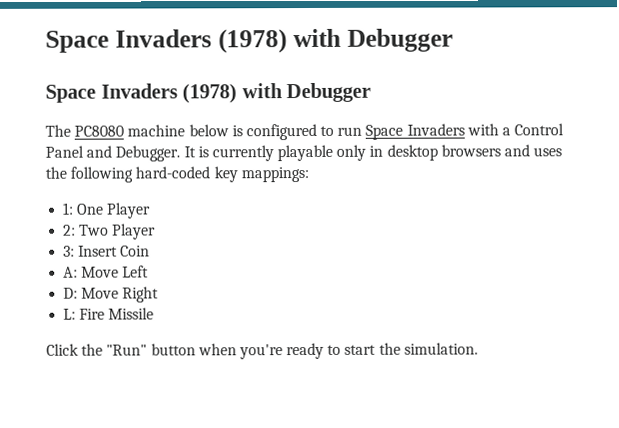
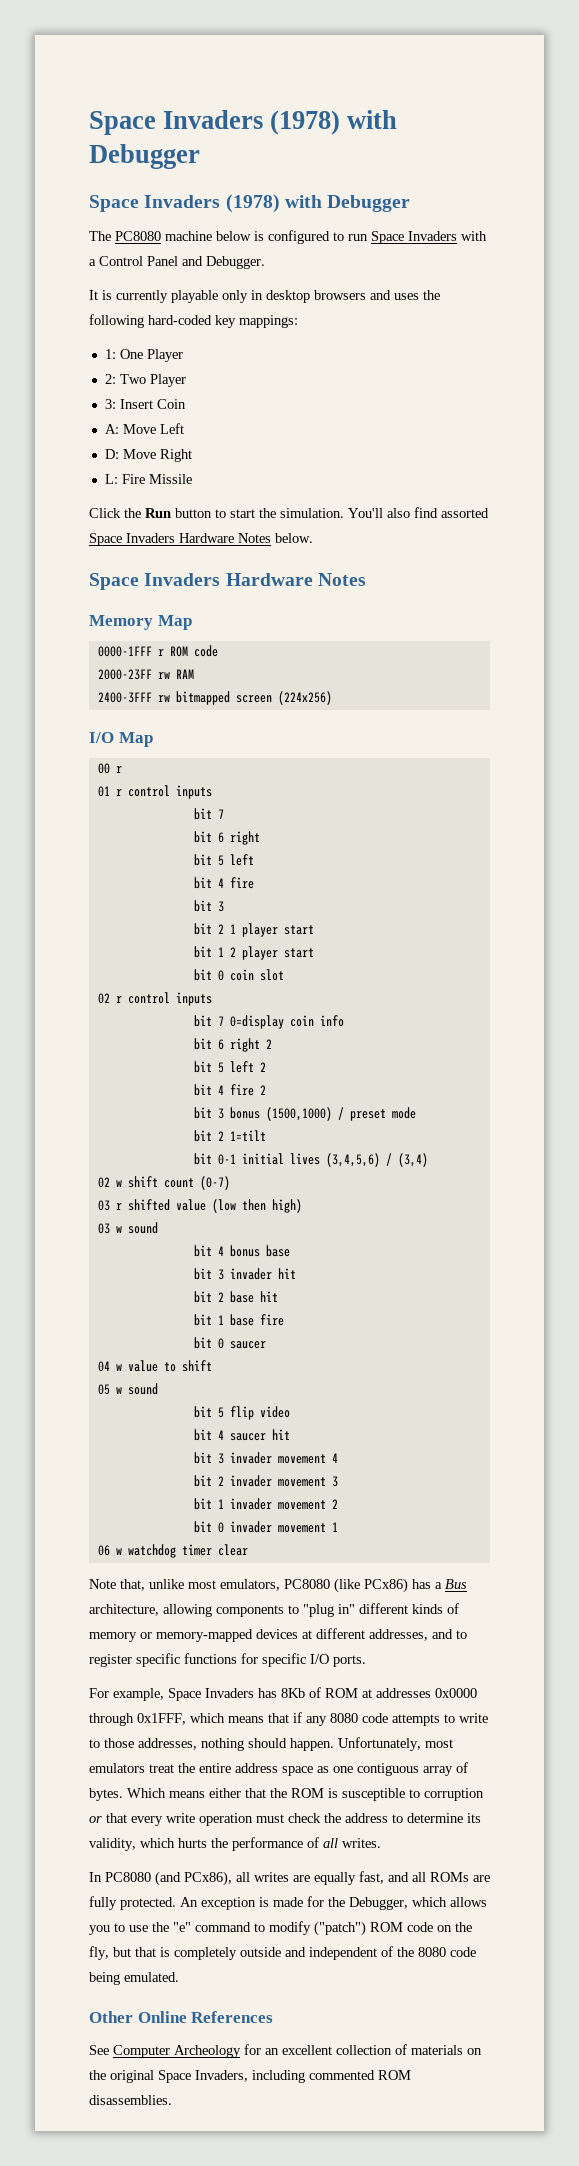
- The PC8080 machine below is configured to run Space Invaders with a Control Panel and Debugger. It is currently playable only in desktop browsers and uses the following hard-coded key mappings:
+ The PC8080 machine below is configured to run Space Invaders with a Control Panel and Debugger.
+ It is currently playable only in desktop browsers and uses the following hard-coded key mappings:
- Click the "Run" button when you're ready to start the simulation.
+ Click the Run button to start the simulation. You'll also find assorted Space Invaders Hardware Notes below.
+ Space Invaders Hardware Notes
+ Memory Map
+ 0000-1FFF r ROM code
+ 2000-23FF rw RAM
+ 2400-3FFF rw bitmapped screen (224x256)
+ I/O Map
+ 00 r
+ 01 r control inputs
+ bit 7
+ bit 6 right
+ bit 5 left
+ bit 4 fire
+ bit 3
+ bit 2 1 player start
+ bit 1 2 player start
+ bit 0 coin slot
+ 02 r control inputs
+ bit 7 0=display coin info
+ bit 6 right 2
+ bit 5 left 2
+ bit 4 fire 2
+ bit 3 bonus (1500,1000) / preset mode
+ bit 2 1=tilt
+ bit 0-1 initial lives (3,4,5,6) / (3,4)
+ 02 w shift count (0-7)
+ 03 r shifted value (low then high)
+ 03 w sound
+ bit 4 bonus base
+ bit 3 invader hit
+ bit 2 base hit
+ bit 1 base fire
+ bit 0 saucer
+ 04 w value to shift
+ 05 w sound
+ bit 5 flip video
+ bit 4 saucer hit
+ bit 3 invader movement 4
+ bit 2 invader movement 3
+ bit 1 invader movement 2
+ bit 0 invader movement 1
+ 06 w watchdog timer clear
+ Note that, unlike most emulators, PC8080 (like PCx86) has a Bus architecture, allowing components to "plug in" different kinds of memory or memory-mapped devices at different addresses, and to register specific functions for specific I/O ports.
+ For example, Space Invaders has 8Kb of ROM at addresses 0x0000 through 0x1FFF, which means that if any 8080 code attempts to write to those addresses, nothing should happen. Unfortunately, most emulators treat the entire address space as one contiguous array of bytes. Which means either that the ROM is susceptible to corruption or that every write operation must check the address to determine its validity, which hurts the performance of all writes.
+ In PC8080 (and PCx86), all writes are equally fast, and all ROMs are fully protected. An exception is made for the Debugger, which allows you to use the "e" command to modify ("patch") ROM code on the fly, but that is completely outside and independent of the 8080 code being emulated.
+ Other Online References
+ See Computer Archeology for an excellent collection of materials on the original Space Invaders, including commented ROM disassemblies.

